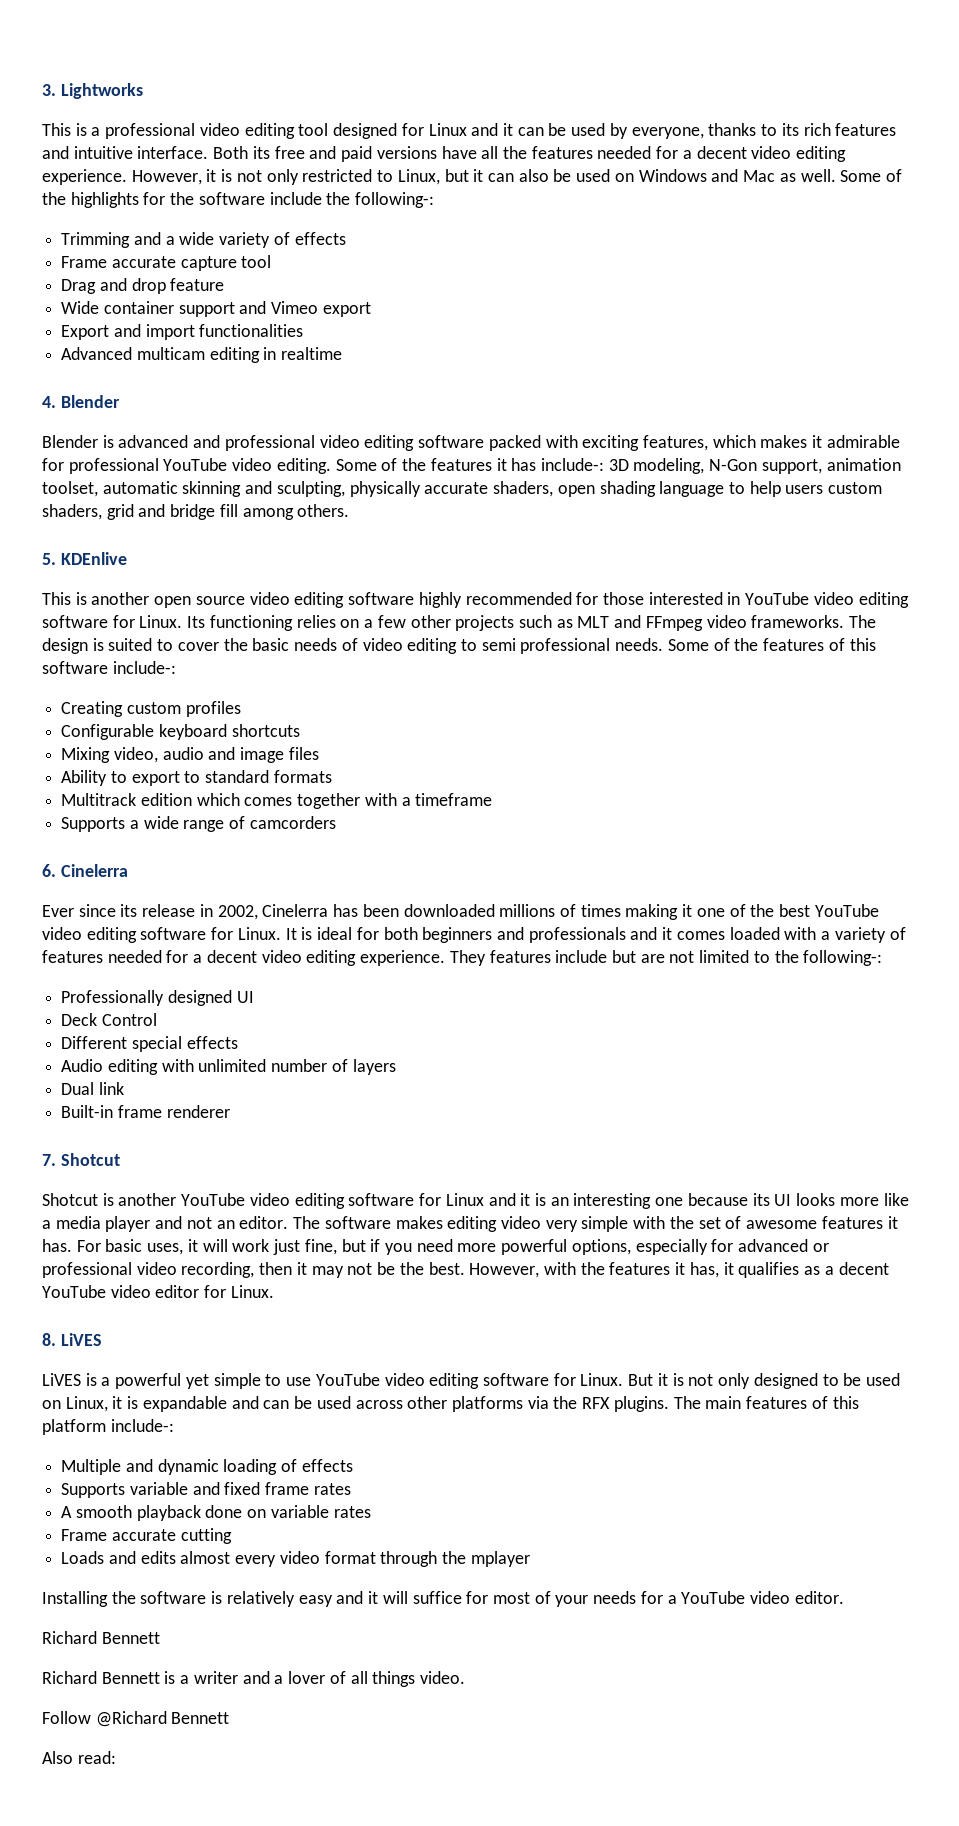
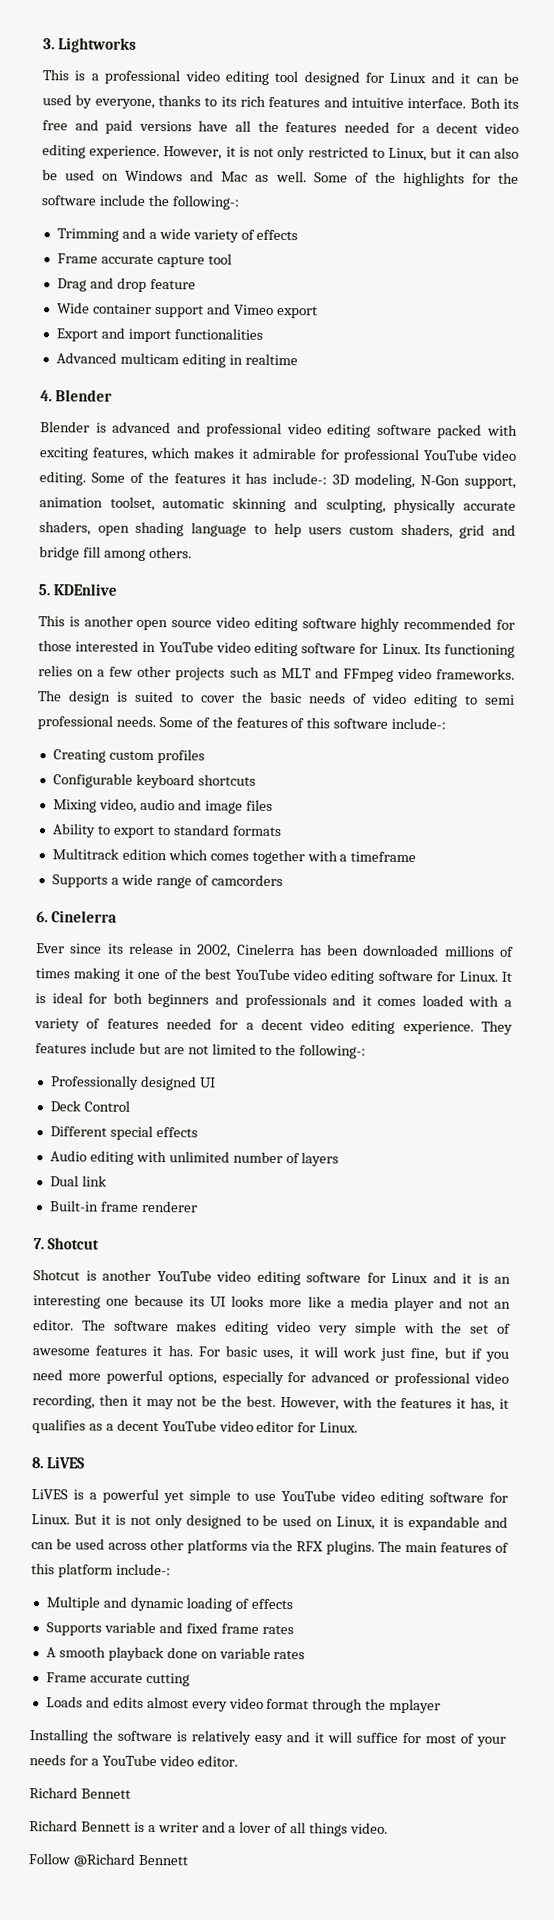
- Also read:

